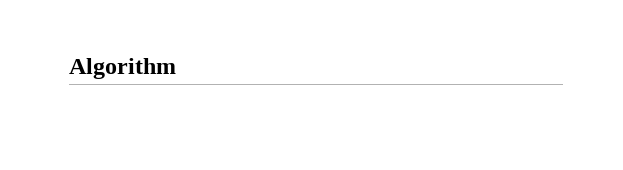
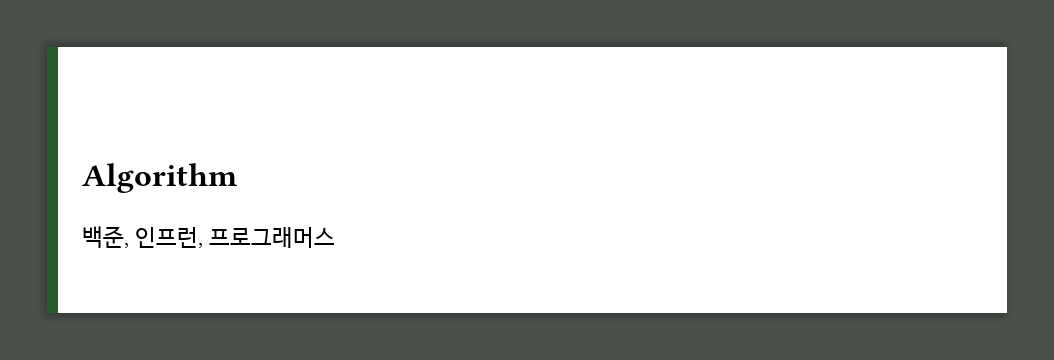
+ 백준, 인프런, 프로그래머스

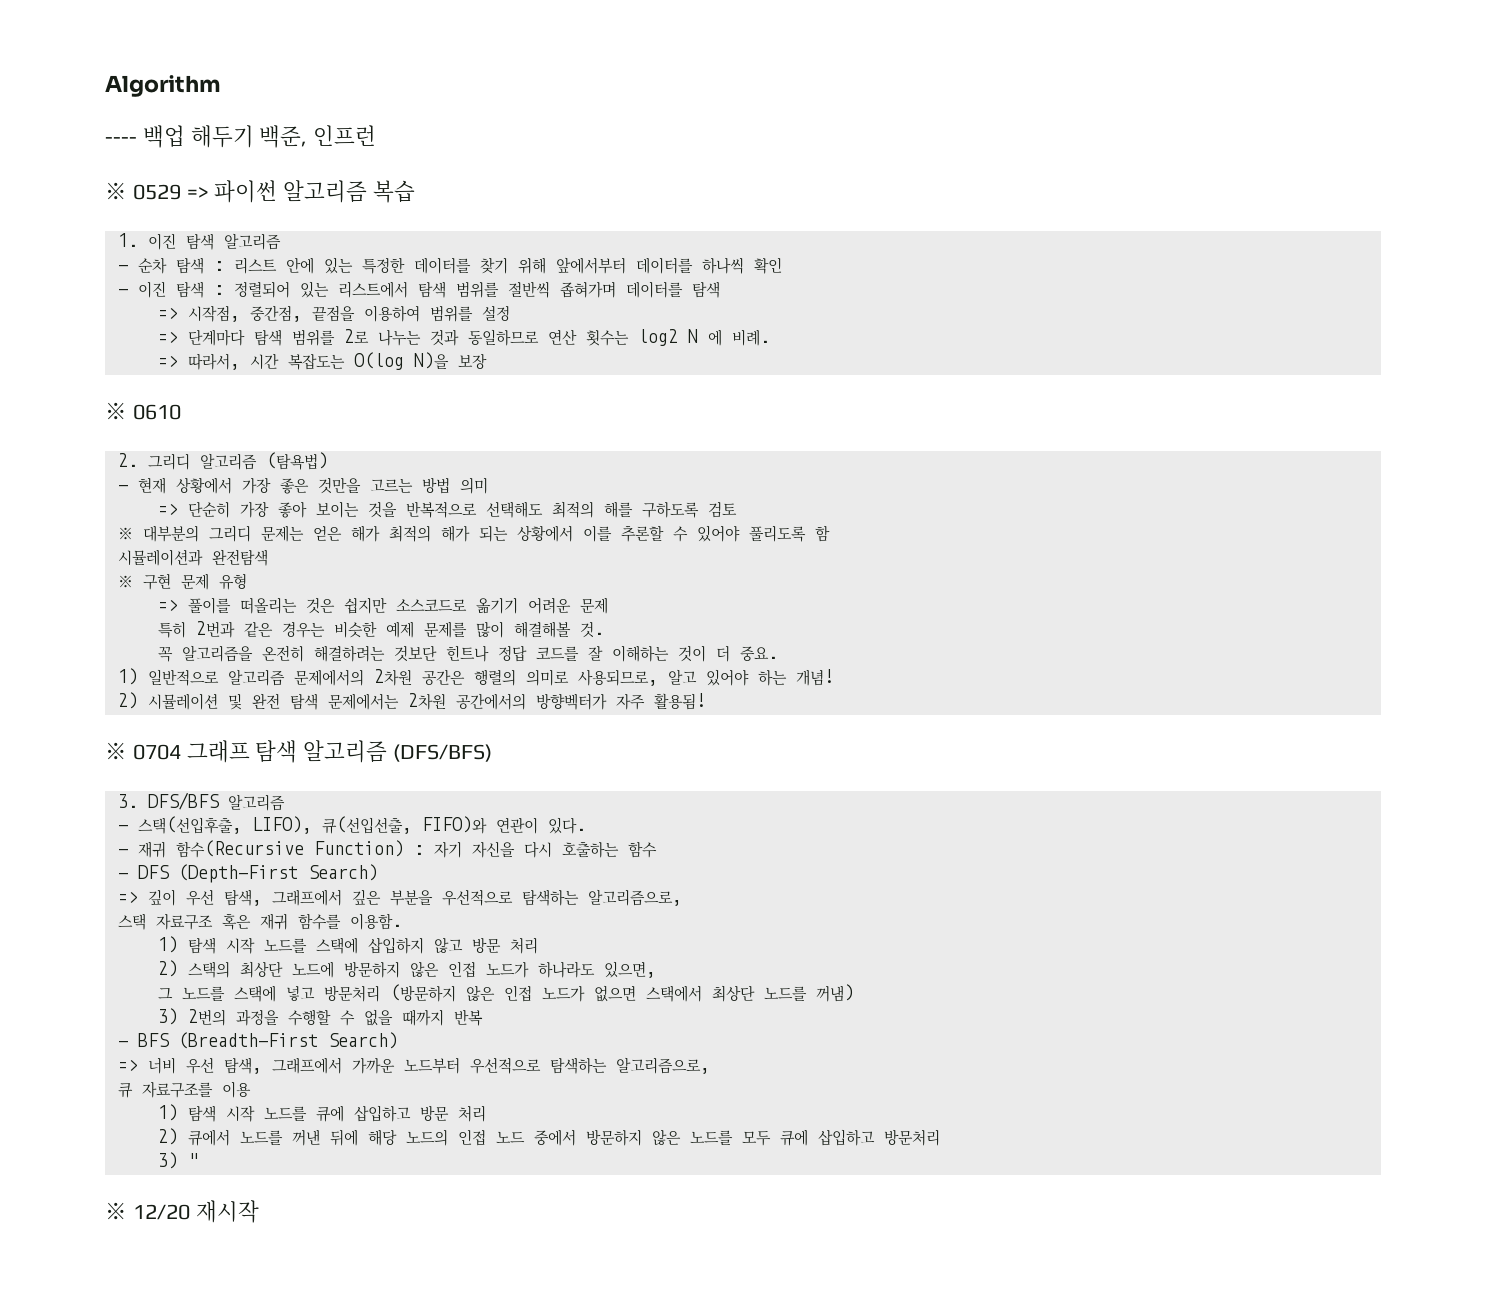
- 백준, 인프런, 프로그래머스
+ ---- 백업 해두기 백준, 인프런
+ ※ 0529 => 파이썬 알고리즘 복습
+ 1. 이진 탐색 알고리즘
+ - 순차 탐색 : 리스트 안에 있는 특정한 데이터를 찾기 위해 앞에서부터 데이터를 하나씩 확인
+ - 이진 탐색 : 정렬되어 있는 리스트에서 탐색 범위를 절반씩 좁혀가며 데이터를 탐색
+ => 시작점, 중간점, 끝점을 이용하여 범위를 설정
+ => 단계마다 탐색 범위를 2로 나누는 것과 동일하므로 연산 횟수는 log2 N 에 비례.
+ => 따라서, 시간 복잡도는 O(log N)을 보장
+ ※ 0610
+ 2. 그리디 알고리즘 (탐욕법)
+ - 현재 상황에서 가장 좋은 것만을 고르는 방법 의미
+ => 단순히 가장 좋아 보이는 것을 반복적으로 선택해도 최적의 해를 구하도록 검토
+ ※ 대부분의 그리디 문제는 얻은 해가 최적의 해가 되는 상황에서 이를 추론할 수 있어야 풀리도록 함
+ 시뮬레이션과 완전탐색
+ ※ 구현 문제 유형
+ => 풀이를 떠올리는 것은 쉽지만 소스코드로 옮기기 어려운 문제
+ 특히 2번과 같은 경우는 비슷한 예제 문제를 많이 해결해볼 것.
+ 꼭 알고리즘을 온전히 해결하려는 것보단 힌트나 정답 코드를 잘 이해하는 것이 더 중요.
+ 1) 일반적으로 알고리즘 문제에서의 2차원 공간은 행렬의 의미로 사용되므로, 알고 있어야 하는 개념!
+ 2) 시뮬레이션 및 완전 탐색 문제에서는 2차원 공간에서의 방향벡터가 자주 활용됨!
+ ※ 0704 그래프 탐색 알고리즘 (DFS/BFS)
+ 3. DFS/BFS 알고리즘
+ - 스택(선입후출, LIFO), 큐(선입선출, FIFO)와 연관이 있다.
+ - 재귀 함수(Recursive Function) : 자기 자신을 다시 호출하는 함수
+ - DFS (Depth-First Search)
+ => 깊이 우선 탐색, 그래프에서 깊은 부분을 우선적으로 탐색하는 알고리즘으로,
+ 스택 자료구조 혹은 재귀 함수를 이용함.
+ 1) 탐색 시작 노드를 스택에 삽입하지 않고 방문 처리
+ 2) 스택의 최상단 노드에 방문하지 않은 인접 노드가 하나라도 있으면,
+ 그 노드를 스택에 넣고 방문처리 (방문하지 않은 인접 노드가 없으면 스택에서 최상단 노드를 꺼냄)
+ 3) 2번의 과정을 수행할 수 없을 때까지 반복
+ - BFS (Breadth-First Search)
+ => 너비 우선 탐색, 그래프에서 가까운 노드부터 우선적으로 탐색하는 알고리즘으로,
+ 큐 자료구조를 이용
+ 1) 탐색 시작 노드를 큐에 삽입하고 방문 처리
+ 2) 큐에서 노드를 꺼낸 뒤에 해당 노드의 인접 노드 중에서 방문하지 않은 노드를 모두 큐에 삽입하고 방문처리
+ 3) "
+ ※ 12/20 재시작

